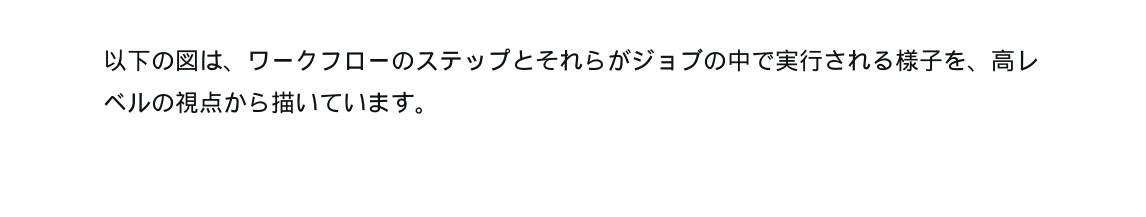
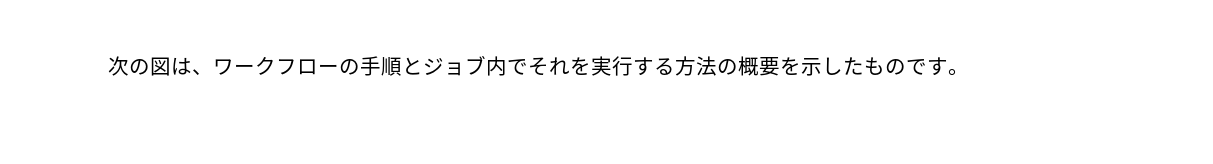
- 以下の図は、ワークフローのステップとそれらがジョブの中で実行される様子を、高レベルの視点から描いています。
+ 次の図は、ワークフローの手順とジョブ内でそれを実行する方法の概要を示したものです。

